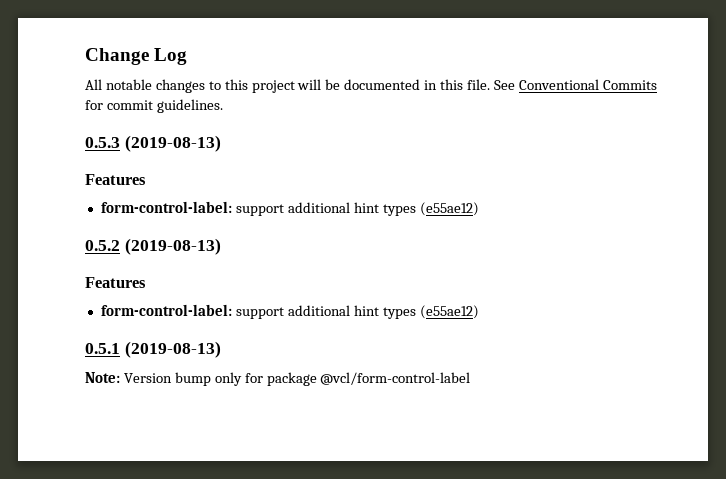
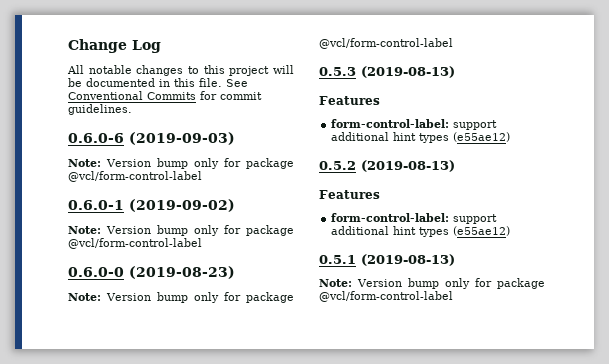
+ 0.6.0-6 (2019-09-03)
+ Note: Version bump only for package @vcl/form-control-label
+ 0.6.0-1 (2019-09-02)
+ Note: Version bump only for package @vcl/form-control-label
+ 0.6.0-0 (2019-08-23)
+ Note: Version bump only for package @vcl/form-control-label

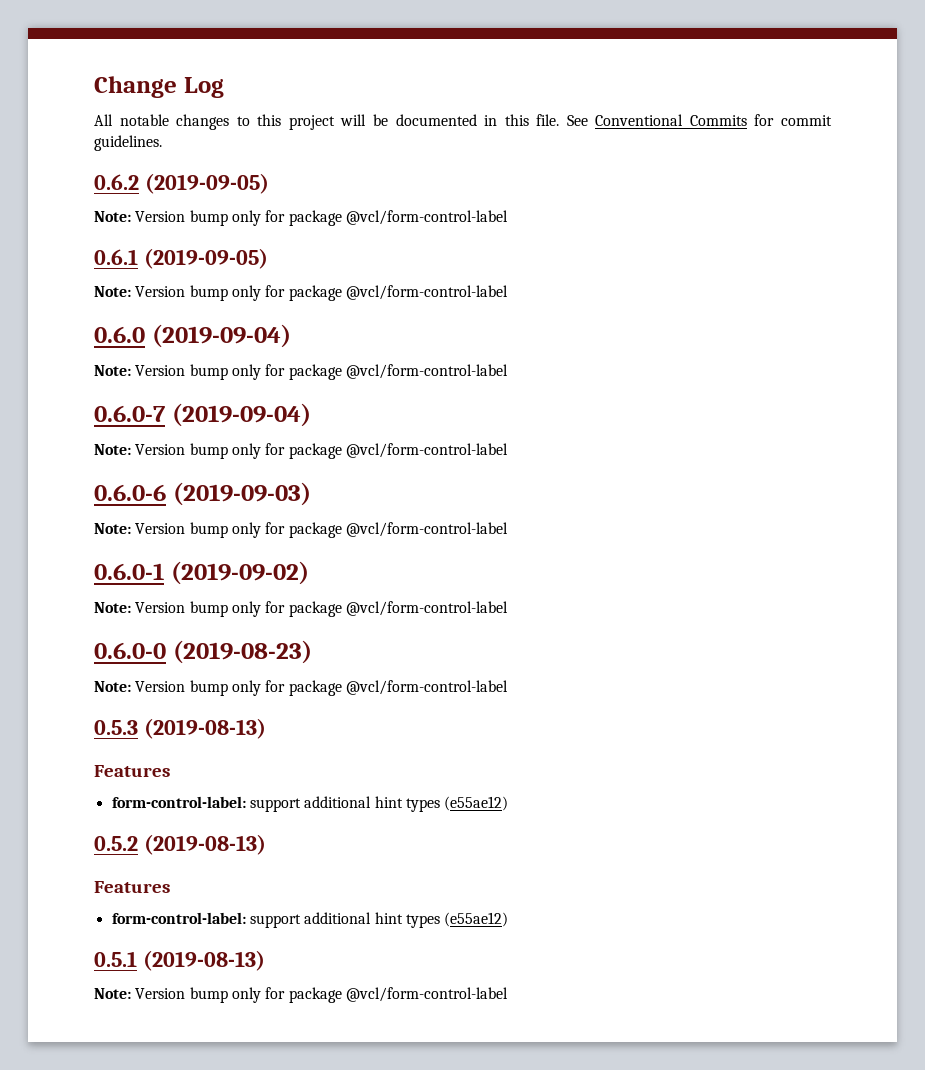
+ 0.6.2 (2019-09-05)
+ Note: Version bump only for package @vcl/form-control-label
+ 0.6.1 (2019-09-05)
+ Note: Version bump only for package @vcl/form-control-label
+ 0.6.0 (2019-09-04)
+ Note: Version bump only for package @vcl/form-control-label
+ 0.6.0-7 (2019-09-04)
+ Note: Version bump only for package @vcl/form-control-label

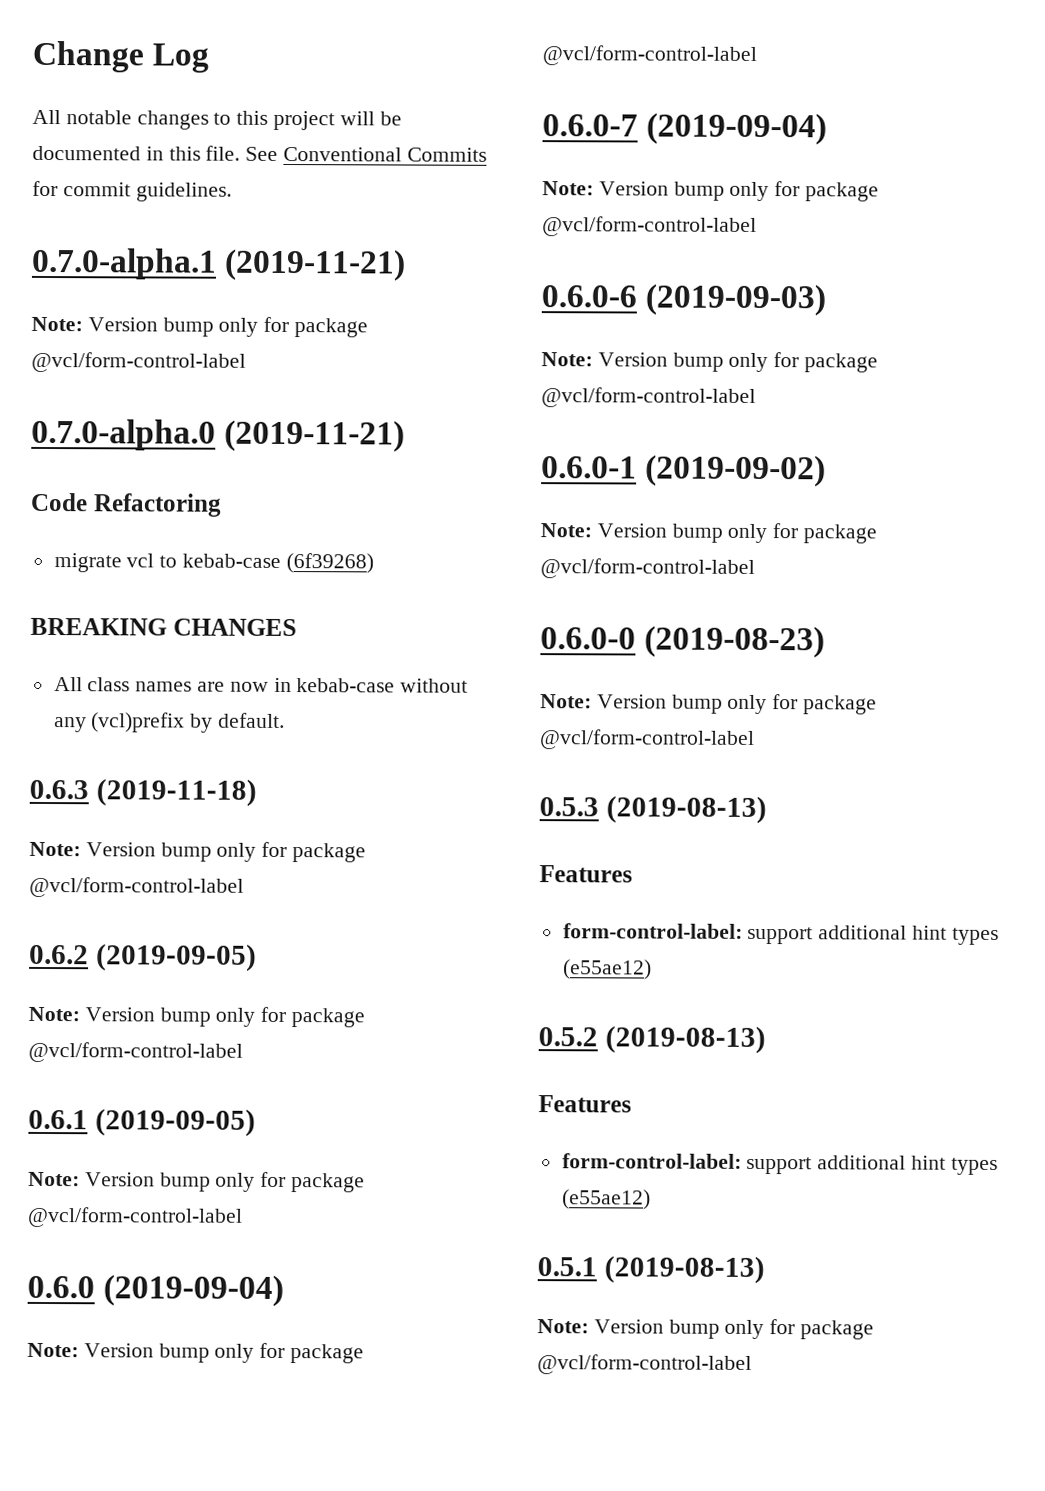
+ 0.7.0-alpha.1 (2019-11-21)
+ Note: Version bump only for package @vcl/form-control-label
+ 0.7.0-alpha.0 (2019-11-21)
+ Code Refactoring
+ migrate vcl to kebab-case (6f39268)
+ BREAKING CHANGES
+ All class names are now in kebab-case without any (vcl)prefix by default.
+ 0.6.3 (2019-11-18)
+ Note: Version bump only for package @vcl/form-control-label

